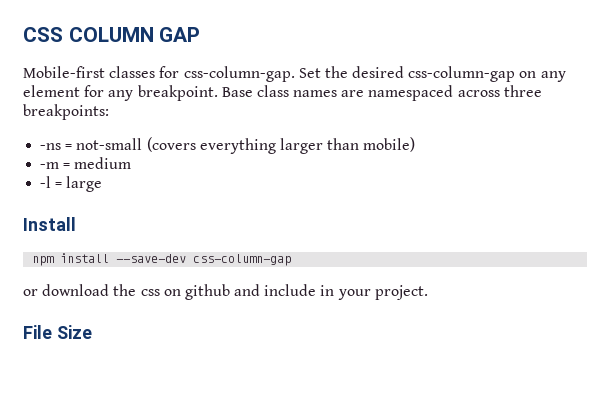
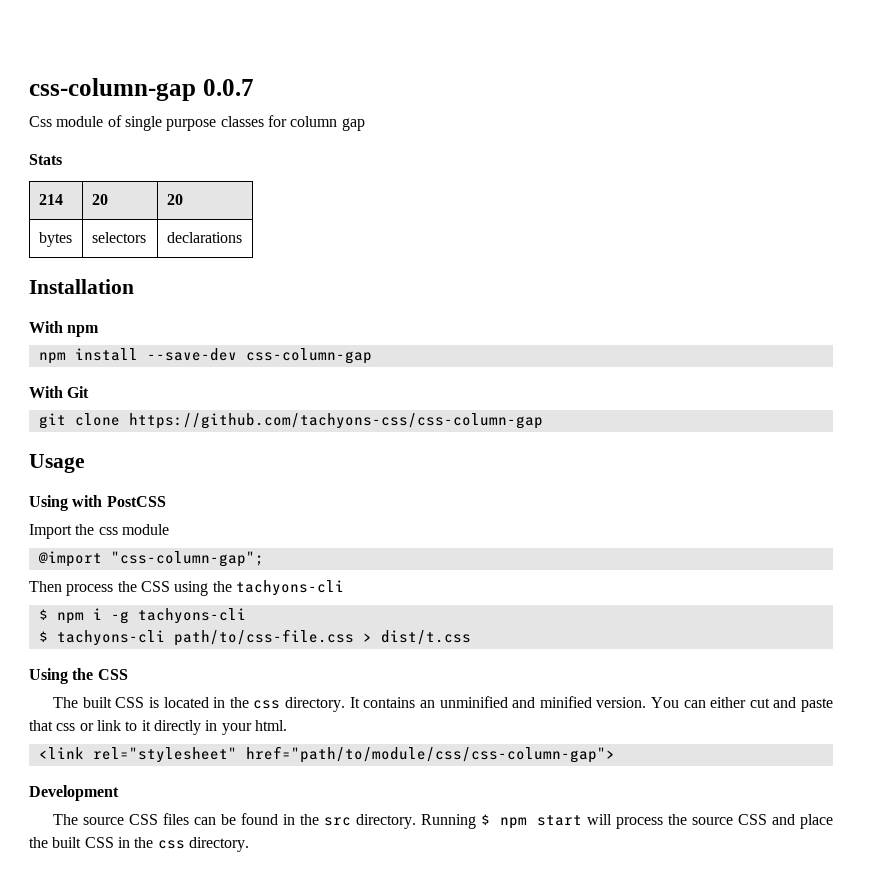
- CSS COLUMN GAP
- Mobile-first classes for css-column-gap. Set the desired css-column-gap on any element for any breakpoint. Base class names are namespaced across three breakpoints:
- -ns = not-small (covers everything larger than mobile)
- -m = medium
- -l = large
- Install
+ css-column-gap 0.0.7
+ Css module of single purpose classes for column gap
+ Stats
+ 214 | 20 | 20
+ bytes | selectors | declarations
+ Installation
+ With npm
  npm install --save-dev css-column-gap
- or download the css on github and include in your project.
- File Size
+ With Git
+ git clone https://github.com/tachyons-css/css-column-gap
+ Usage
+ Using with PostCSS
+ Import the css module
+ @import "css-column-gap";
+ Then process the CSS using the tachyons-cli
+ $ npm i -g tachyons-cli
+ $ tachyons-cli path/to/css-file.css > dist/t.css
+ Using the CSS
+ The built CSS is located in the css directory. It contains an unminified and minified version. You can either cut and paste that css or link to it directly in your html.
+ <link rel="stylesheet" href="path/to/module/css/css-column-gap">
+ Development
+ The source CSS files can be found in the src directory. Running $ npm start will process the source CSS and place the built CSS in the css directory.

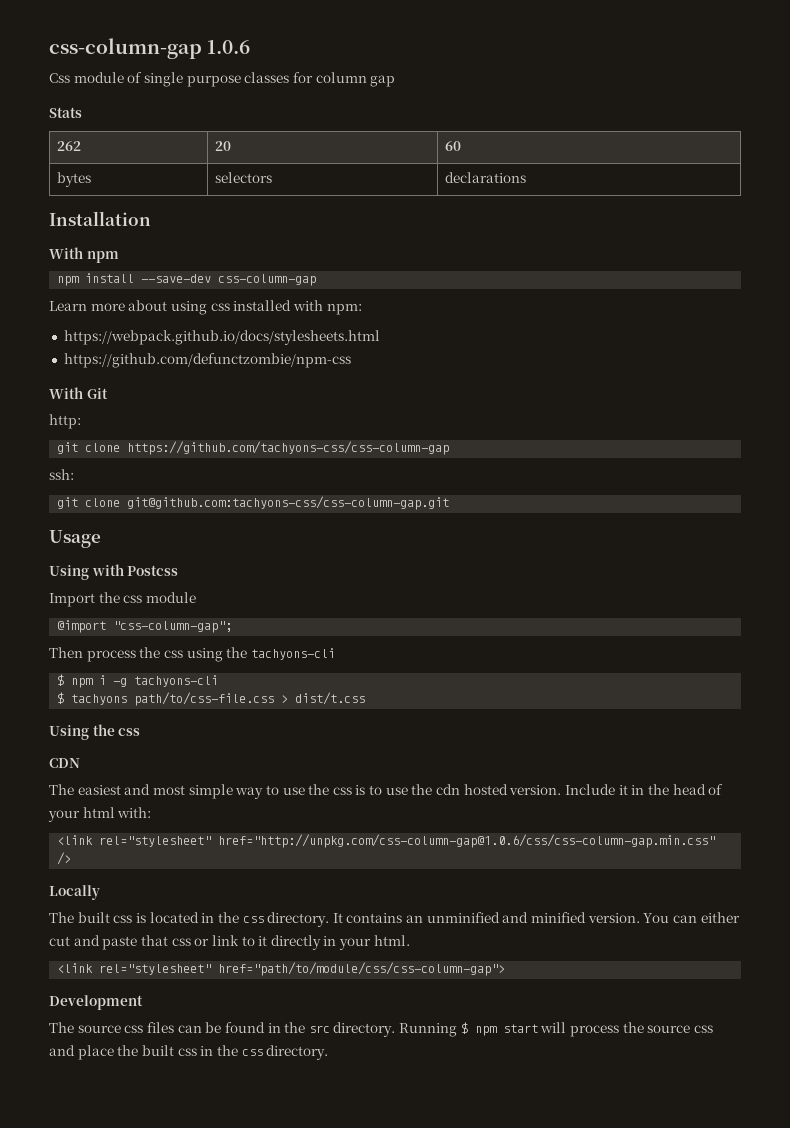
- css-column-gap 0.0.7
+ css-column-gap 1.0.6
- 214 | 20 | 20
+ 262 | 20 | 60
+ Learn more about using css installed with npm:
+ https://webpack.github.io/docs/stylesheets.html
+ https://github.com/defunctzombie/npm-css
+ http:
+ ssh:
+ git clone git@github.com:tachyons-css/css-column-gap.git
- Using with PostCSS
+ Using with Postcss
- Then process the CSS using the tachyons-cli
+ Then process the css using the tachyons-cli
- $ tachyons-cli path/to/css-file.css > dist/t.css
+ $ tachyons path/to/css-file.css > dist/t.css
- Using the CSS
+ Using the css
+ CDN
+ The easiest and most simple way to use the css is to use the cdn hosted version. Include it in the head of your html with:
+ <link rel="stylesheet" href="http://unpkg.com/css-column-gap@1.0.6/css/css-column-gap.min.css" />
+ Locally
- The built CSS is located in the css directory.
+ The built css is located in the css directory.
- The source CSS files can be found in the src directory.
+ The source css files can be found in the src directory.
- Running $ npm start will process the source CSS and place the built CSS in the css directory.
+ Running $ npm start will process the source css and place the built css in the css directory.

